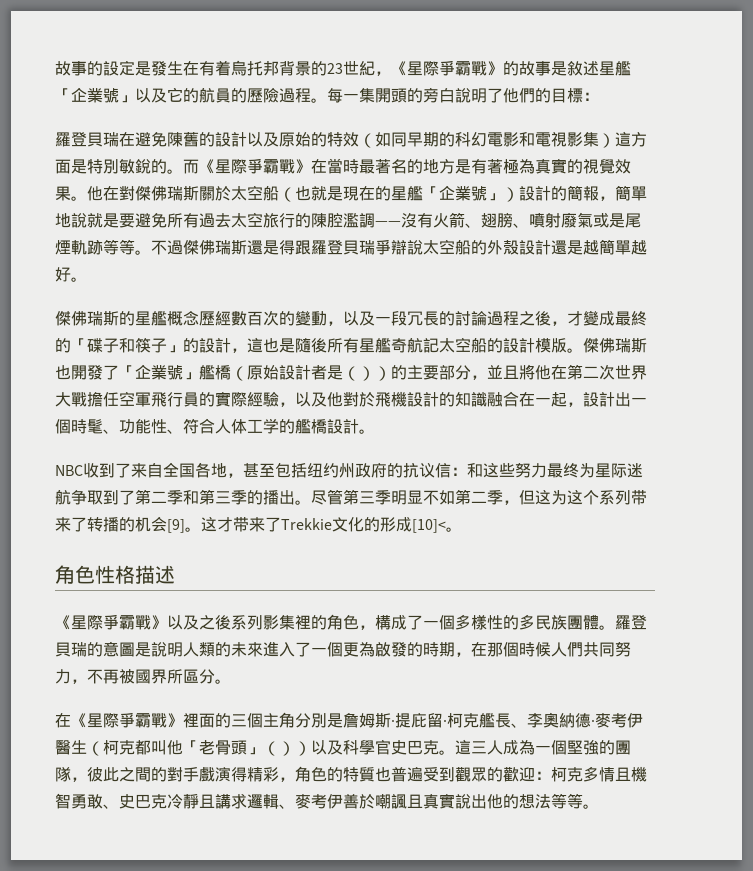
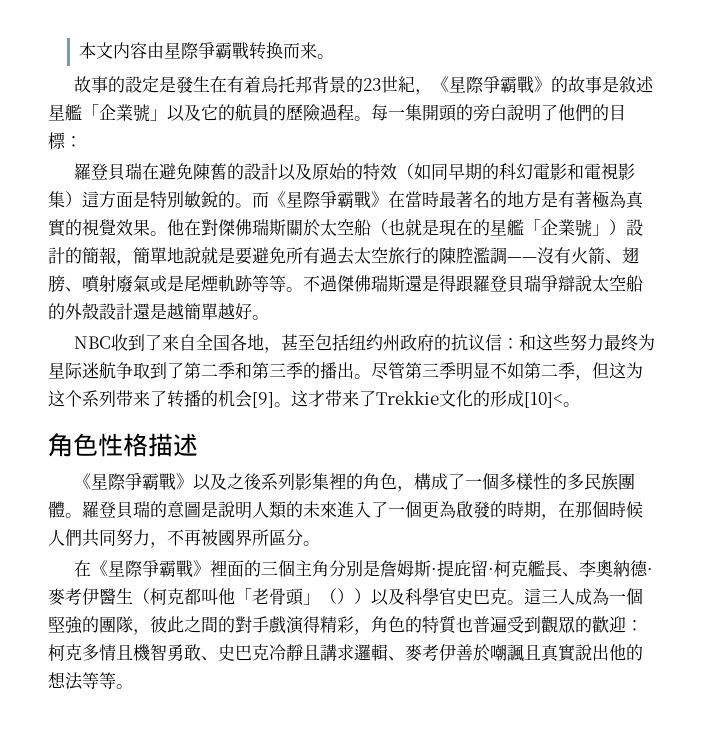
+ 本文内容由星際爭霸戰转换而来。
- 傑佛瑞斯的星艦概念歷經數百次的變動，以及一段冗長的討論過程之後，才變成最終的「碟子和筷子」的設計，這也是隨後所有星艦奇航記太空船的設計模版。傑佛瑞斯也開發了「企業號」艦橋（原始設計者是（））的主要部分，並且將他在第二次世界大戰擔任空軍飛行員的實際經驗，以及他對於飛機設計的知識融合在一起，設計出一個時髦、功能性、符合人体工学的艦橋設計。

